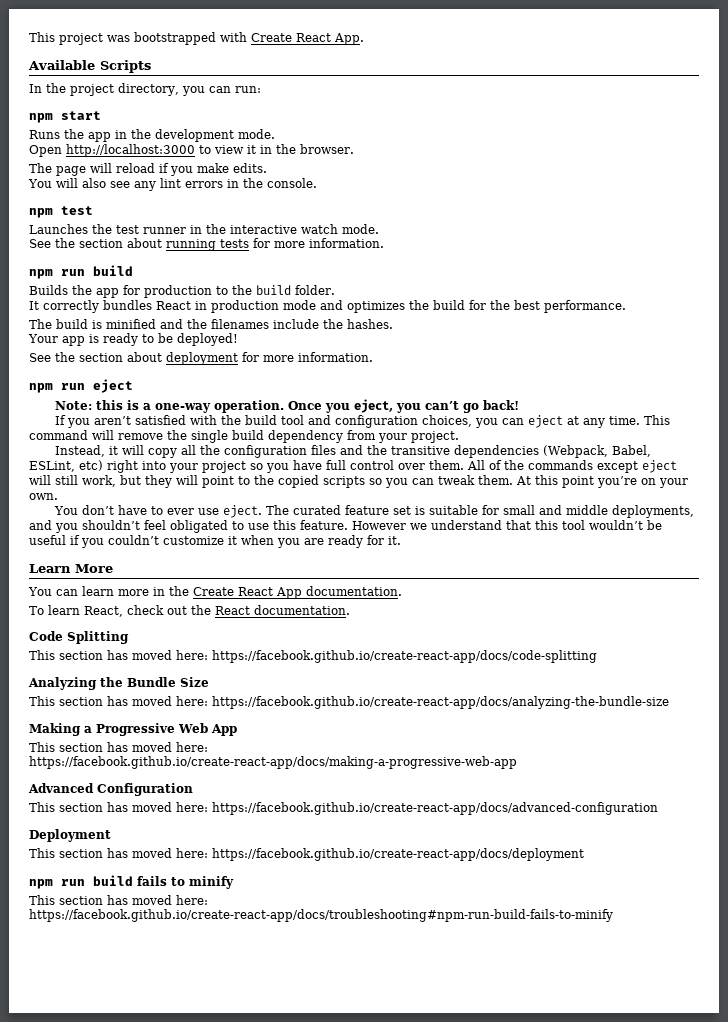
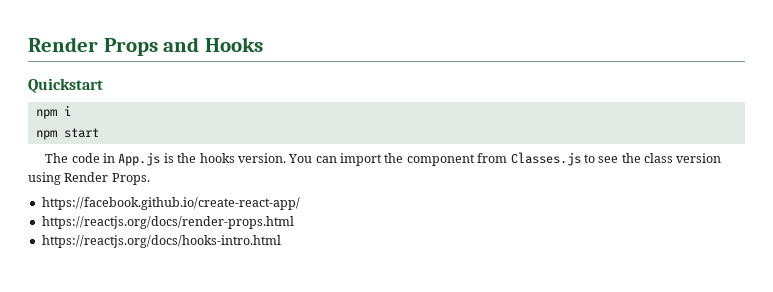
- This project was bootstrapped with Create React App.
- Available Scripts
- In the project directory, you can run:
+ Render Props and Hooks
+ Quickstart
+ npm i
  npm start
- Runs the app in the development mode.
- Open http://localhost:3000 to view it in the browser.
- The page will reload if you make edits.
- You will also see any lint errors in the console.
- npm test
- Launches the test runner in the interactive watch mode.
- See the section about running tests for more information.
- npm run build
- Builds the app for production to the build folder.
- It correctly bundles React in production mode and optimizes the build for the best performance.
- The build is minified and the filenames include the hashes.
- Your app is ready to be deployed!
- See the section about deployment for more information.
- npm run eject
- Note: this is a one-way operation. Once you eject, you can’t go back!
- If you aren’t satisfied with the build tool and configuration choices, you can eject at any time. This command will remove the single build dependency from your project.
- Instead, it will copy all the configuration files and the transitive dependencies (Webpack, Babel, ESLint, etc) right into your project so you have full control over them. All of the commands except eject will still work, but they will point to the copied scripts so you can tweak them. At this point you’re on your own.
- You don’t have to ever use eject. The curated feature set is suitable for small and middle deployments, and you shouldn’t feel obligated to use this feature. However we understand that this tool wouldn’t be useful if you couldn’t customize it when you are ready for it.
- Learn More
- You can learn more in the Create React App documentation.
- To learn React, check out the React documentation.
- Code Splitting
- This section has moved here: https://facebook.github.io/create-react-app/docs/code-splitting
- Analyzing the Bundle Size
- This section has moved here: https://facebook.github.io/create-react-app/docs/analyzing-the-bundle-size
- Making a Progressive Web App
- This section has moved here: https://facebook.github.io/create-react-app/docs/making-a-progressive-web-app
- Advanced Configuration
- This section has moved here: https://facebook.github.io/create-react-app/docs/advanced-configuration
- Deployment
- This section has moved here: https://facebook.github.io/create-react-app/docs/deployment
- npm run build fails to minify
- This section has moved here: https://facebook.github.io/create-react-app/docs/troubleshooting#npm-run-build-fails-to-minify
+ The code in App.js is the hooks version. You can import the component from Classes.js to see the class version using Render Props.
+ https://facebook.github.io/create-react-app/
+ https://reactjs.org/docs/render-props.html
+ https://reactjs.org/docs/hooks-intro.html

